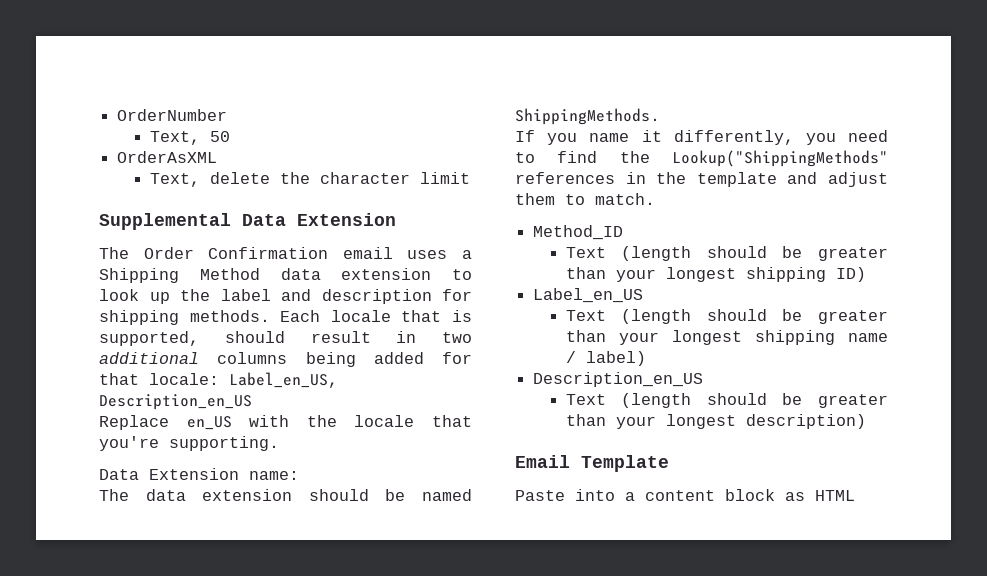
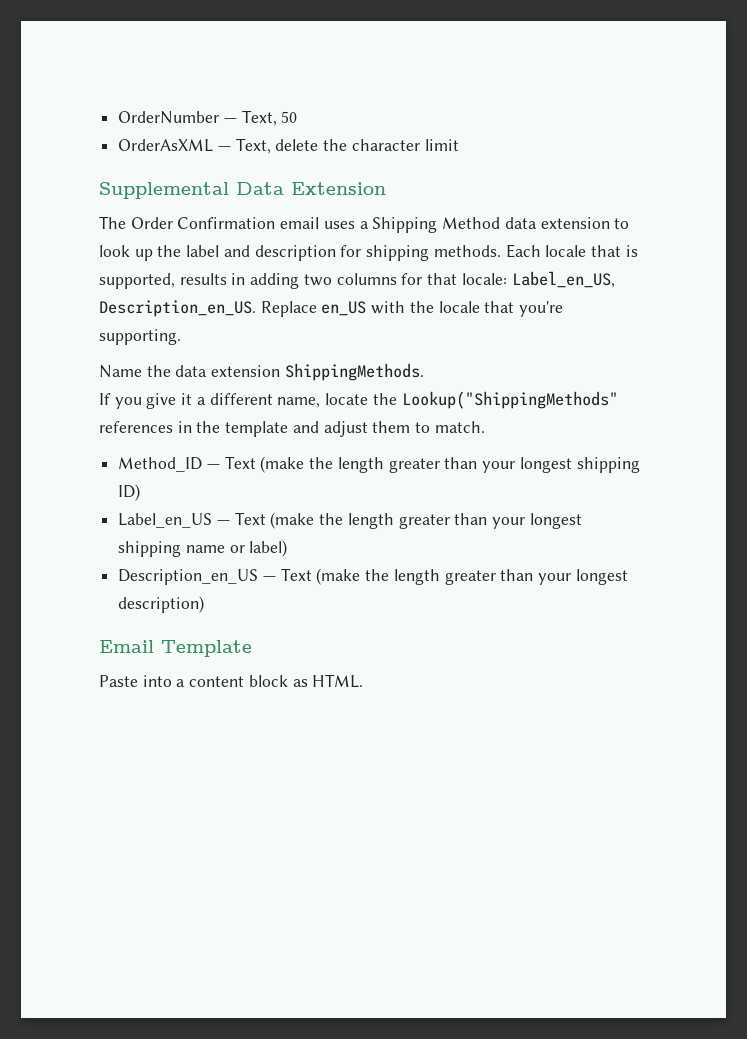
- OrderNumber
- Text, 50
+ OrderNumber — Text, 50
- OrderAsXML
- Text, delete the character limit
+ OrderAsXML — Text, delete the character limit
- Each locale that is supported, should result in two additional columns being added for that locale: Label_en_US, Description_en_US
- Replace en_US with the locale that you're supporting.
+ Each locale that is supported, results in adding two columns for that locale: Label_en_US, Description_en_US. Replace en_US with the locale that you're supporting.
- Data Extension name:
- The data extension should be named ShippingMethods.
- If you name it differently, you need to find the Lookup("ShippingMethods" references in the template and adjust them to match.
+ Name the data extension ShippingMethods.
+ If you give it a different name, locate the Lookup("ShippingMethods" references in the template and adjust them to match.
- Method_ID
- Text (length should be greater than your longest shipping ID)
+ Method_ID — Text (make the length greater than your longest shipping ID)
- Label_en_US
- Text (length should be greater than your longest shipping name / label)
- Description_en_US
- Text (length should be greater than your longest description)
+ Label_en_US — Text (make the length greater than your longest shipping name or label)
+ Description_en_US — Text (make the length greater than your longest description)
- Paste into a content block as HTML
+ Paste into a content block as HTML.

